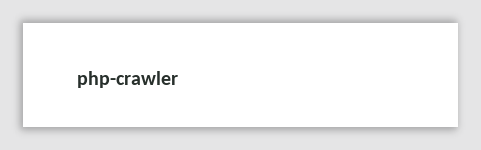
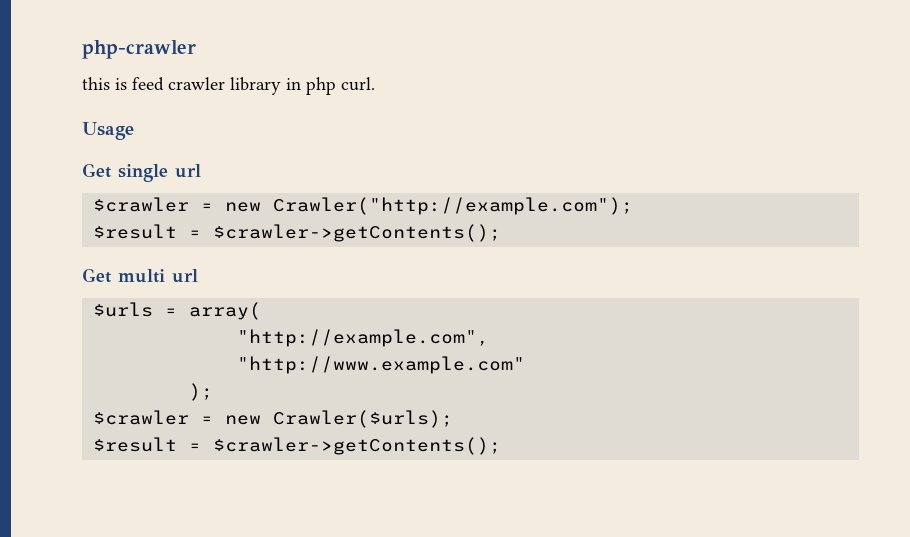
+ this is feed crawler library in php curl.
+ Usage
+ Get single url
+ $crawler = new Crawler("http://example.com");
+ $result = $crawler->getContents();
+ Get multi url
+ $urls = array(
+ "http://example.com",
+ "http://www.example.com"
+ );
+ $crawler = new Crawler($urls);
+ $result = $crawler->getContents();

